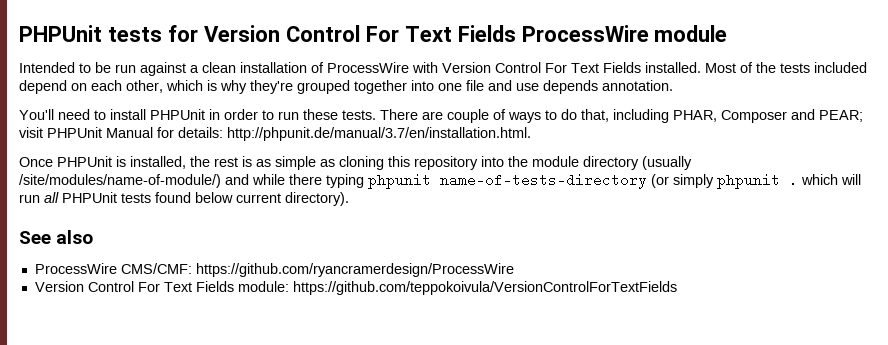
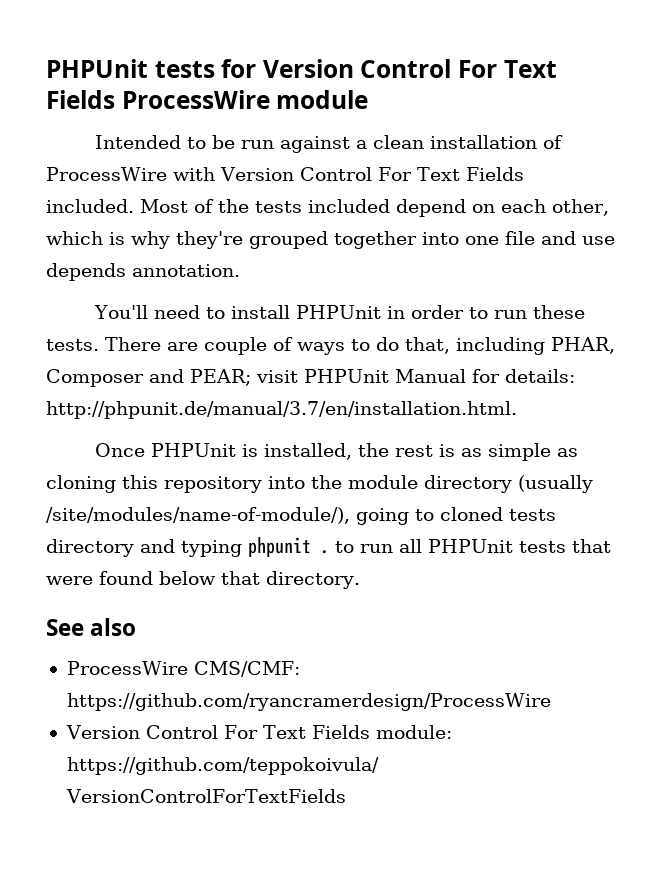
- Intended to be run against a clean installation of ProcessWire with Version Control For Text Fields installed.
+ Intended to be run against a clean installation of ProcessWire with Version Control For Text Fields included.
- Once PHPUnit is installed, the rest is as simple as cloning this repository into the module directory (usually /site/modules/name-of-module/) and while there typing phpunit name-of-tests-directory (or simply phpunit . which will run all PHPUnit tests found below current directory).
+ Once PHPUnit is installed, the rest is as simple as cloning this repository into the module directory (usually /site/modules/name-of-module/), going to cloned tests directory and typing phpunit . to run all PHPUnit tests that were found below that directory.

